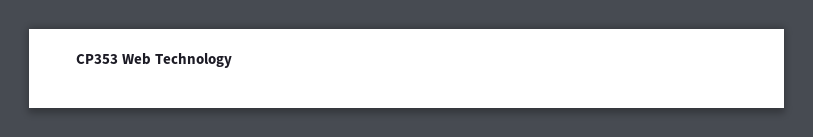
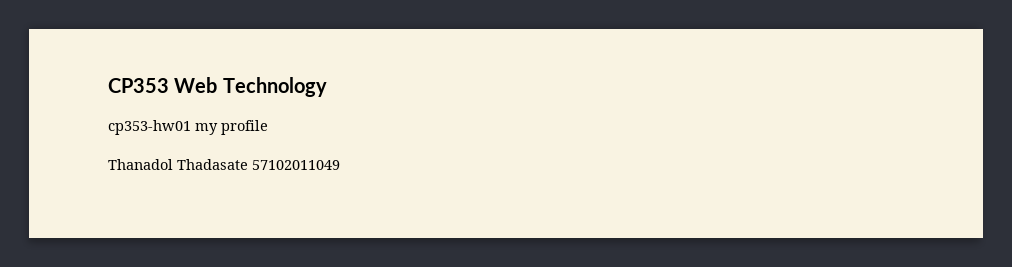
+ cp353-hw01 my profile
+ Thanadol Thadasate 57102011049

